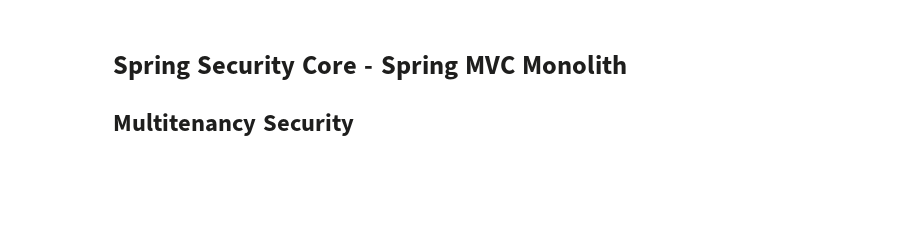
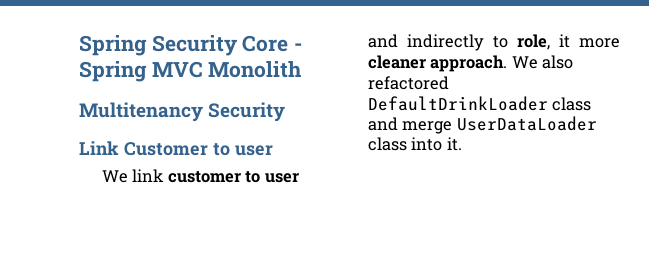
+ Link Customer to user
+ We link customer to user and indirectly to role, it more cleaner approach. We also refactored DefaultDrinkLoader class and merge UserDataLoader class into it.

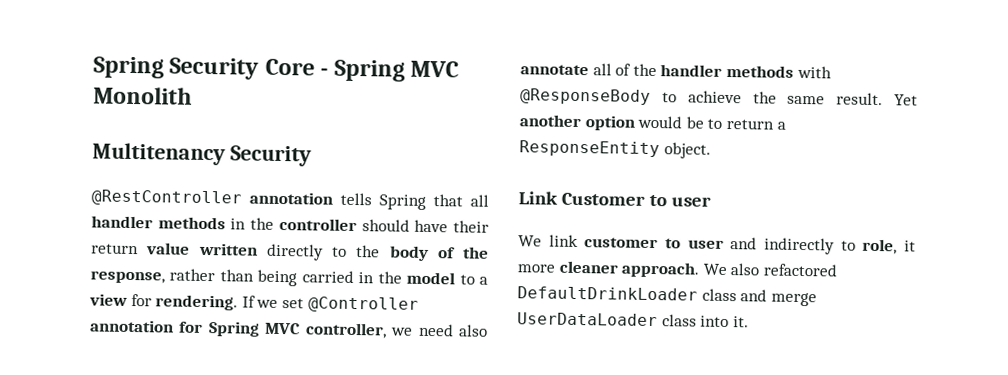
+ @RestController annotation tells Spring that all handler methods in the controller should have their return value written directly to the body of the response, rather than being carried in the model to a view for rendering. If we set @Controller annotation for Spring MVC controller, we need also annotate all of the handler methods with @ResponseBody to achieve the same result. Yet another option would be to return a ResponseEntity object.

